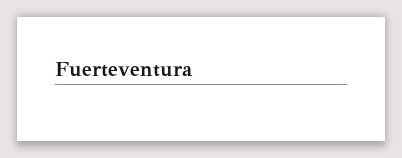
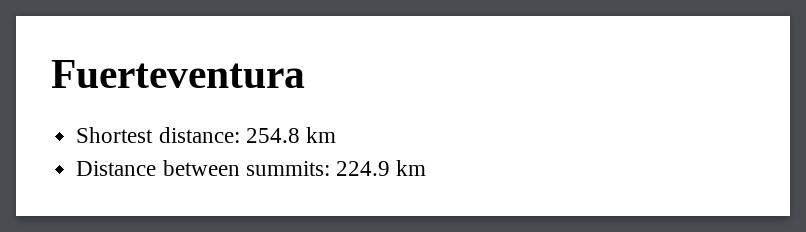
+ Shortest distance: 254.8 km
+ Distance between summits: 224.9 km

